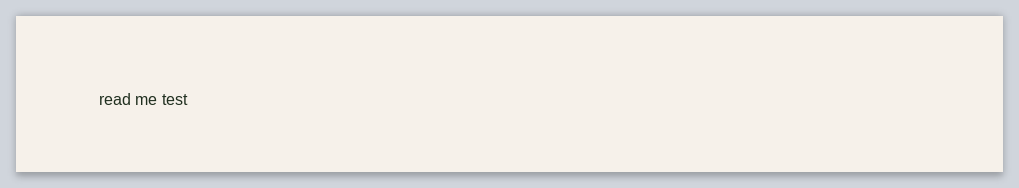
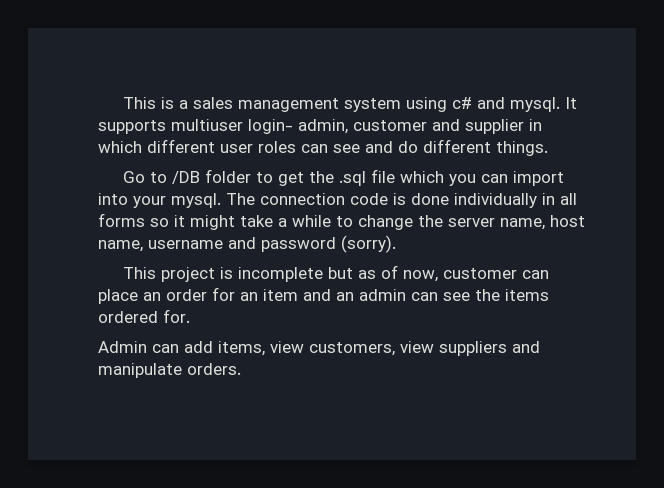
- read me test
+ This is a sales management system using c# and mysql. It supports multiuser login- admin, customer and supplier in which different user roles can see and do different things.
+ Go to /DB folder to get the .sql file which you can import into your mysql. The connection code is done individually in all forms so it might take a while to change the server name, host name, username and password (sorry).
+ This project is incomplete but as of now, customer can place an order for an item and an admin can see the items ordered for.
+ Admin can add items, view customers, view suppliers and manipulate orders.

